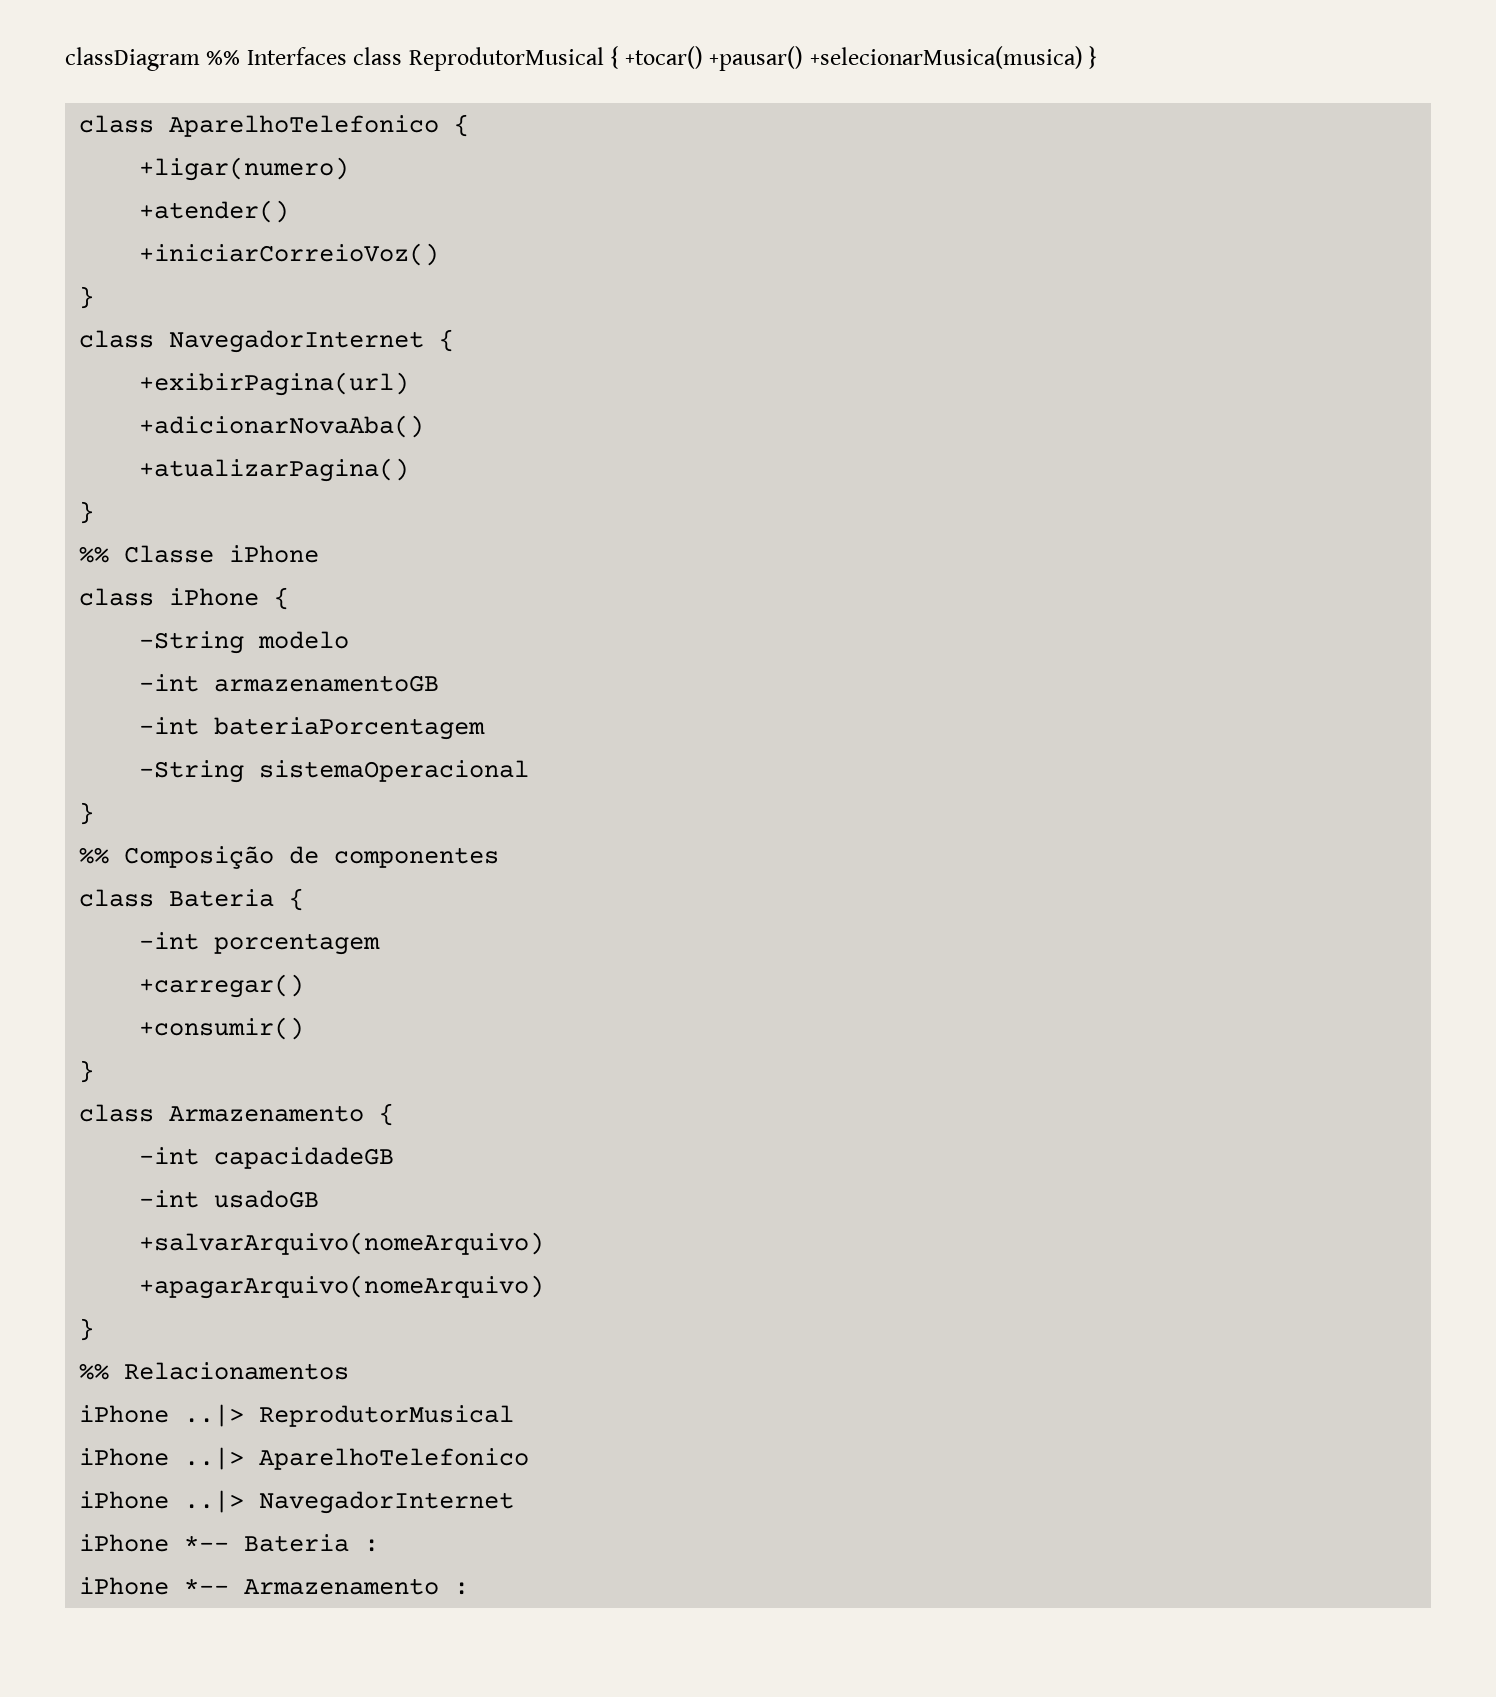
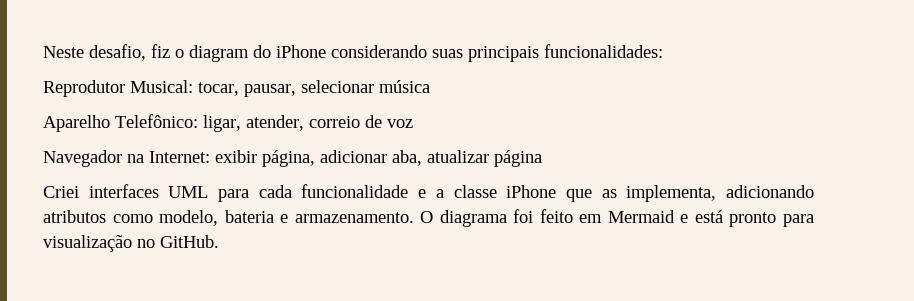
- classDiagram %% Interfaces class ReprodutorMusical { +tocar() +pausar() +selecionarMusica(musica) }
- class AparelhoTelefonico {
- +ligar(numero)
- +atender()
- +iniciarCorreioVoz()
- }
- class NavegadorInternet {
- +exibirPagina(url)
- +adicionarNovaAba()
- +atualizarPagina()
- }
- %% Classe iPhone
- class iPhone {
- -String modelo
- -int armazenamentoGB
- -int bateriaPorcentagem
- -String sistemaOperacional
- }
- %% Composição de componentes
- class Bateria {
- -int porcentagem
- +carregar()
- +consumir()
- }
- class Armazenamento {
- -int capacidadeGB
- -int usadoGB
- +salvarArquivo(nomeArquivo)
- +apagarArquivo(nomeArquivo)
- }
- %% Relacionamentos
- iPhone ..|> ReprodutorMusical
- iPhone ..|> AparelhoTelefonico
- iPhone ..|> NavegadorInternet
- iPhone *-- Bateria :
- iPhone *-- Armazenamento :
+ Neste desafio, fiz o diagram do iPhone considerando suas principais funcionalidades:
+ Reprodutor Musical: tocar, pausar, selecionar música
+ Aparelho Telefônico: ligar, atender, correio de voz
+ Navegador na Internet: exibir página, adicionar aba, atualizar página
+ Criei interfaces UML para cada funcionalidade e a classe iPhone que as implementa, adicionando atributos como modelo, bateria e armazenamento. O diagrama foi feito em Mermaid e está pronto para visualização no GitHub.

